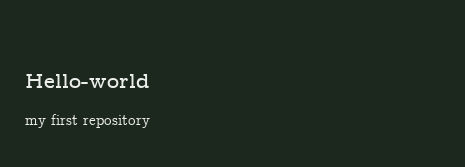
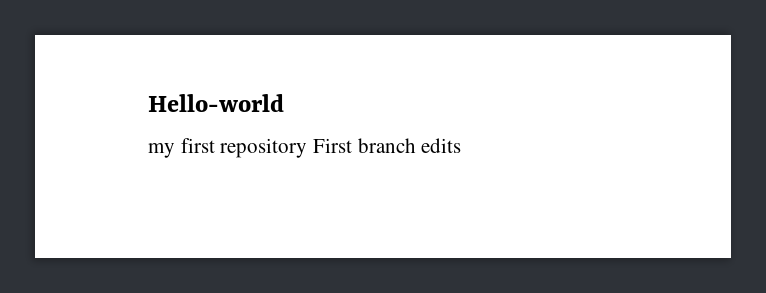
- my first repository
+ my first repository First branch edits

